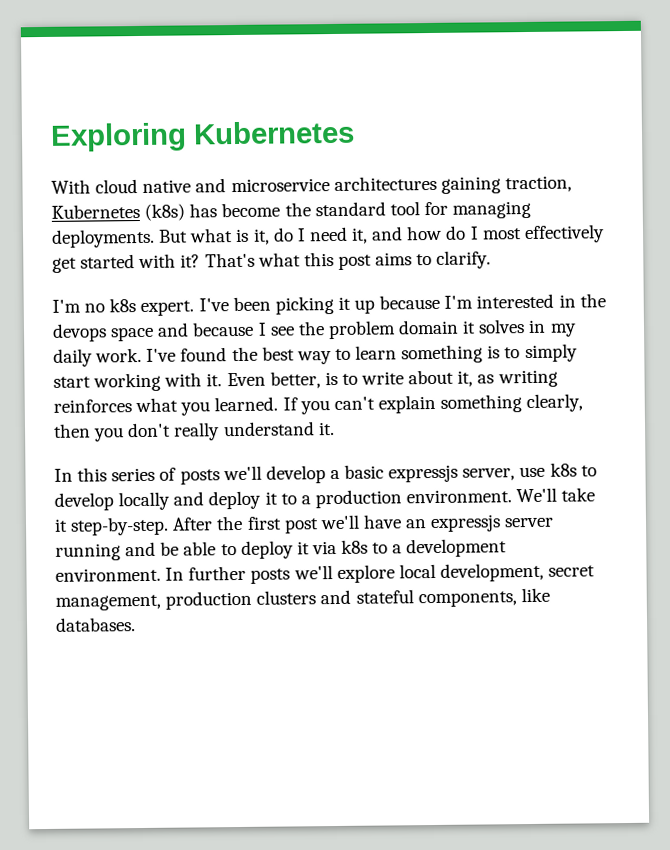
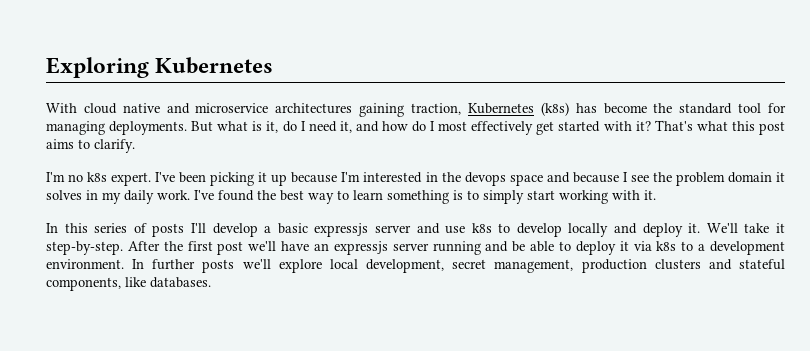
- Even better, is to write about it, as writing reinforces what you learned. If you can't explain something clearly, then you don't really understand it.
- In this series of posts we'll develop a basic expressjs server, use k8s to develop locally and deploy it to a production environment.
+ In this series of posts I'll develop a basic expressjs server and use k8s to develop locally and deploy it.

